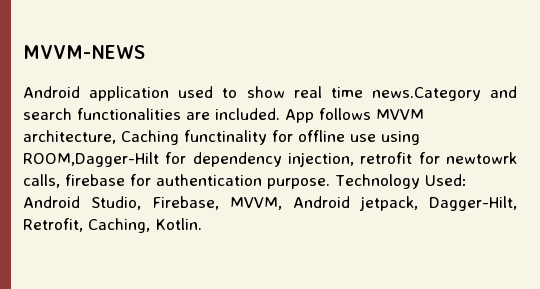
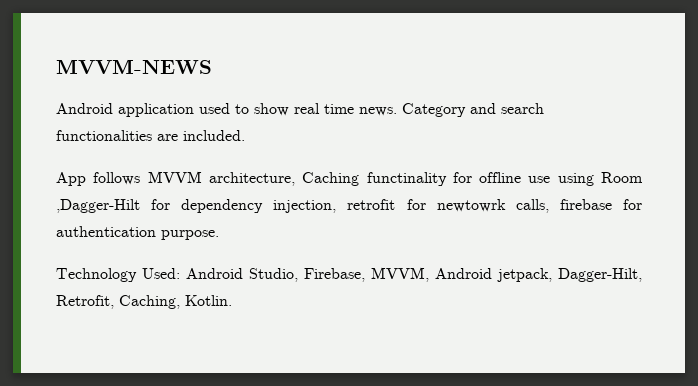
- Android application used to show real time news.Category and search functionalities are included. App follows MVVM architecture, Caching functinality for offline use using ROOM,Dagger-Hilt for dependency injection, retrofit for newtowrk calls, firebase for authentication purpose. Technology Used: Android Studio, Firebase, MVVM, Android jetpack, Dagger-Hilt, Retrofit, Caching, Kotlin.
+ Android application used to show real time news. Category and search functionalities are included.
+ App follows MVVM architecture, Caching functinality for offline use using Room ,Dagger-Hilt for dependency injection, retrofit for newtowrk calls, firebase for authentication purpose.
+ Technology Used: Android Studio, Firebase, MVVM, Android jetpack, Dagger-Hilt, Retrofit, Caching, Kotlin.

